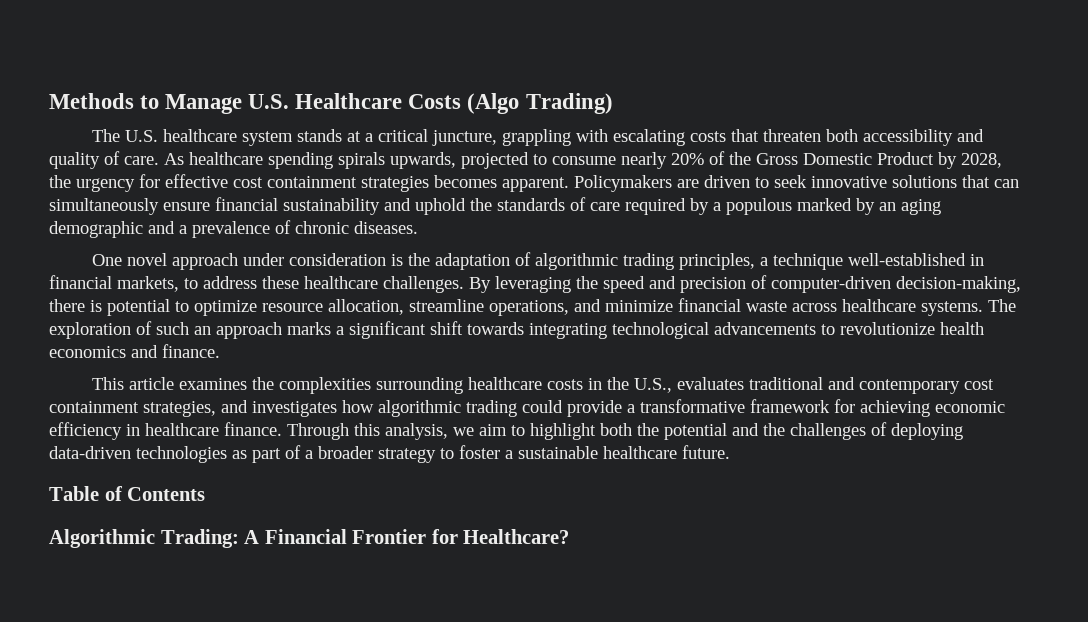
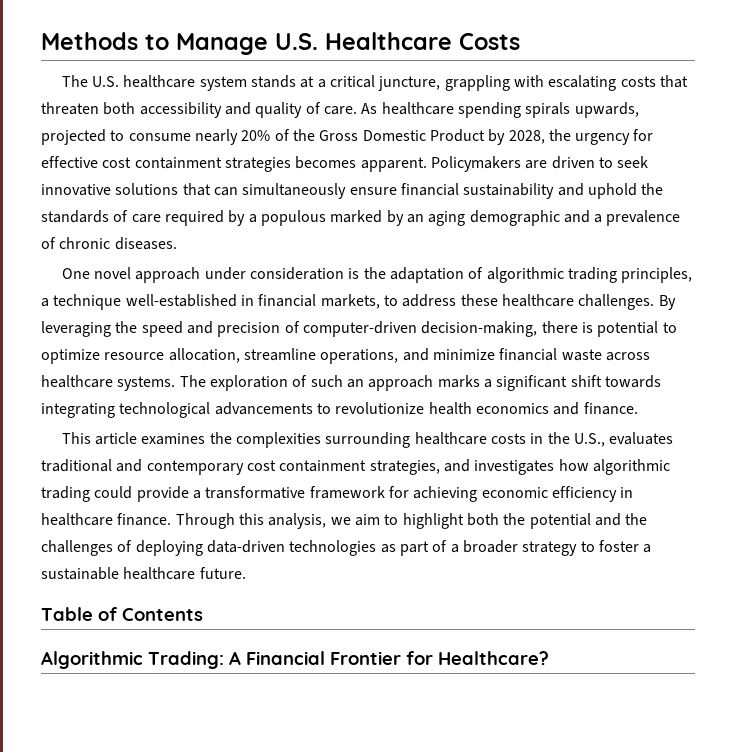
- Methods to Manage U.S. Healthcare Costs (Algo Trading)
+ Methods to Manage U.S. Healthcare Costs

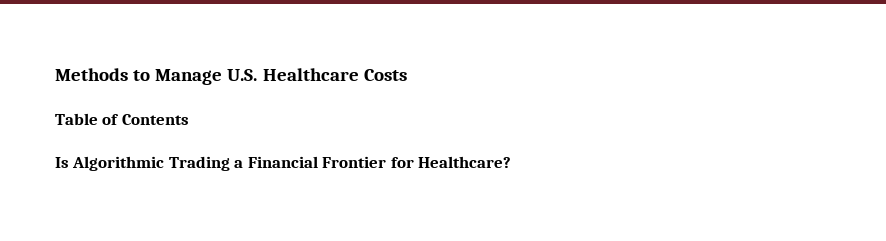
- The U.S. healthcare system stands at a critical juncture, grappling with escalating costs that threaten both accessibility and quality of care. As healthcare spending spirals upwards, projected to consume nearly 20% of the Gross Domestic Product by 2028, the urgency for effective cost containment strategies becomes apparent. Policymakers are driven to seek innovative solutions that can simultaneously ensure financial sustainability and uphold the standards of care required by a populous marked by an aging demographic and a prevalence of chronic diseases.
- One novel approach under consideration is the adaptation of algorithmic trading principles, a technique well-established in financial markets, to address these healthcare challenges. By leveraging the speed and precision of computer-driven decision-making, there is potential to optimize resource allocation, streamline operations, and minimize financial waste across healthcare systems. The exploration of such an approach marks a significant shift towards integrating technological advancements to revolutionize health economics and finance.
- This article examines the complexities surrounding healthcare costs in the U.S., evaluates traditional and contemporary cost containment strategies, and investigates how algorithmic trading could provide a transformative framework for achieving economic efficiency in healthcare finance. Through this analysis, we aim to highlight both the potential and the challenges of deploying data-driven technologies as part of a broader strategy to foster a sustainable healthcare future.
- Algorithmic Trading: A Financial Frontier for Healthcare?
+ Is Algorithmic Trading a Financial Frontier for Healthcare?

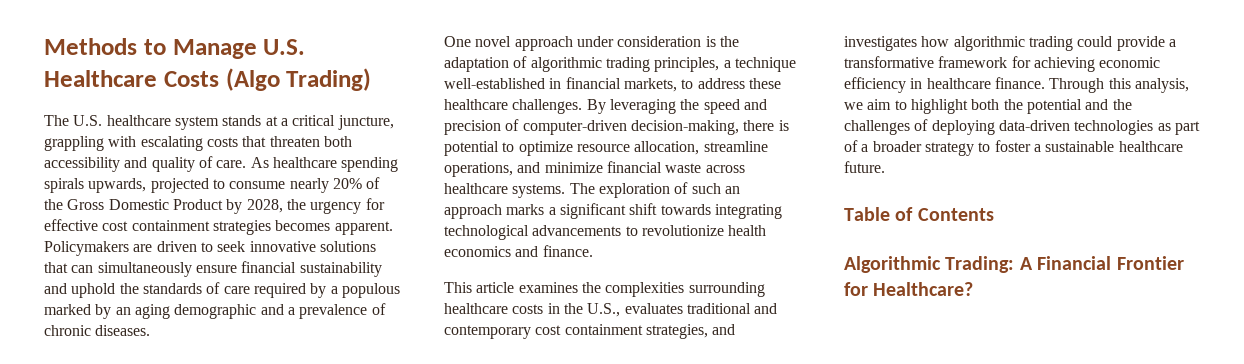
- Methods to Manage U.S. Healthcare Costs
+ Methods to Manage U.S. Healthcare Costs (Algo Trading)
+ The U.S. healthcare system stands at a critical juncture, grappling with escalating costs that threaten both accessibility and quality of care. As healthcare spending spirals upwards, projected to consume nearly 20% of the Gross Domestic Product by 2028, the urgency for effective cost containment strategies becomes apparent. Policymakers are driven to seek innovative solutions that can simultaneously ensure financial sustainability and uphold the standards of care required by a populous marked by an aging demographic and a prevalence of chronic diseases.
+ One novel approach under consideration is the adaptation of algorithmic trading principles, a technique well-established in financial markets, to address these healthcare challenges. By leveraging the speed and precision of computer-driven decision-making, there is potential to optimize resource allocation, streamline operations, and minimize financial waste across healthcare systems. The exploration of such an approach marks a significant shift towards integrating technological advancements to revolutionize health economics and finance.
+ This article examines the complexities surrounding healthcare costs in the U.S., evaluates traditional and contemporary cost containment strategies, and investigates how algorithmic trading could provide a transformative framework for achieving economic efficiency in healthcare finance. Through this analysis, we aim to highlight both the potential and the challenges of deploying data-driven technologies as part of a broader strategy to foster a sustainable healthcare future.
- Is Algorithmic Trading a Financial Frontier for Healthcare?
+ Algorithmic Trading: A Financial Frontier for Healthcare?

